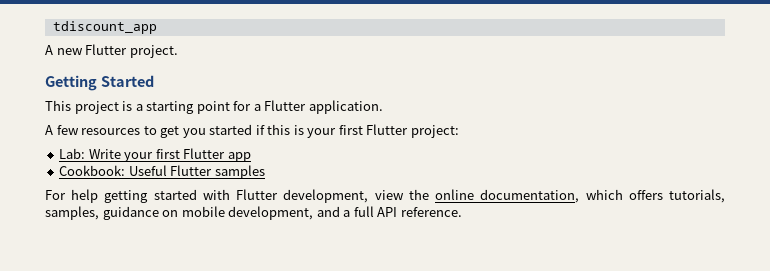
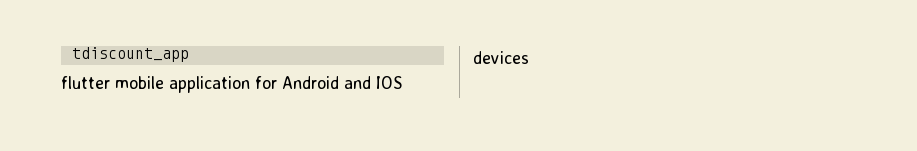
- A new Flutter project.
- Getting Started
- This project is a starting point for a Flutter application.
- A few resources to get you started if this is your first Flutter project:
- Lab: Write your first Flutter app
- Cookbook: Useful Flutter samples
- For help getting started with Flutter development, view the online documentation, which offers tutorials, samples, guidance on mobile development, and a full API reference.
+ flutter mobile application for Android and IOS devices

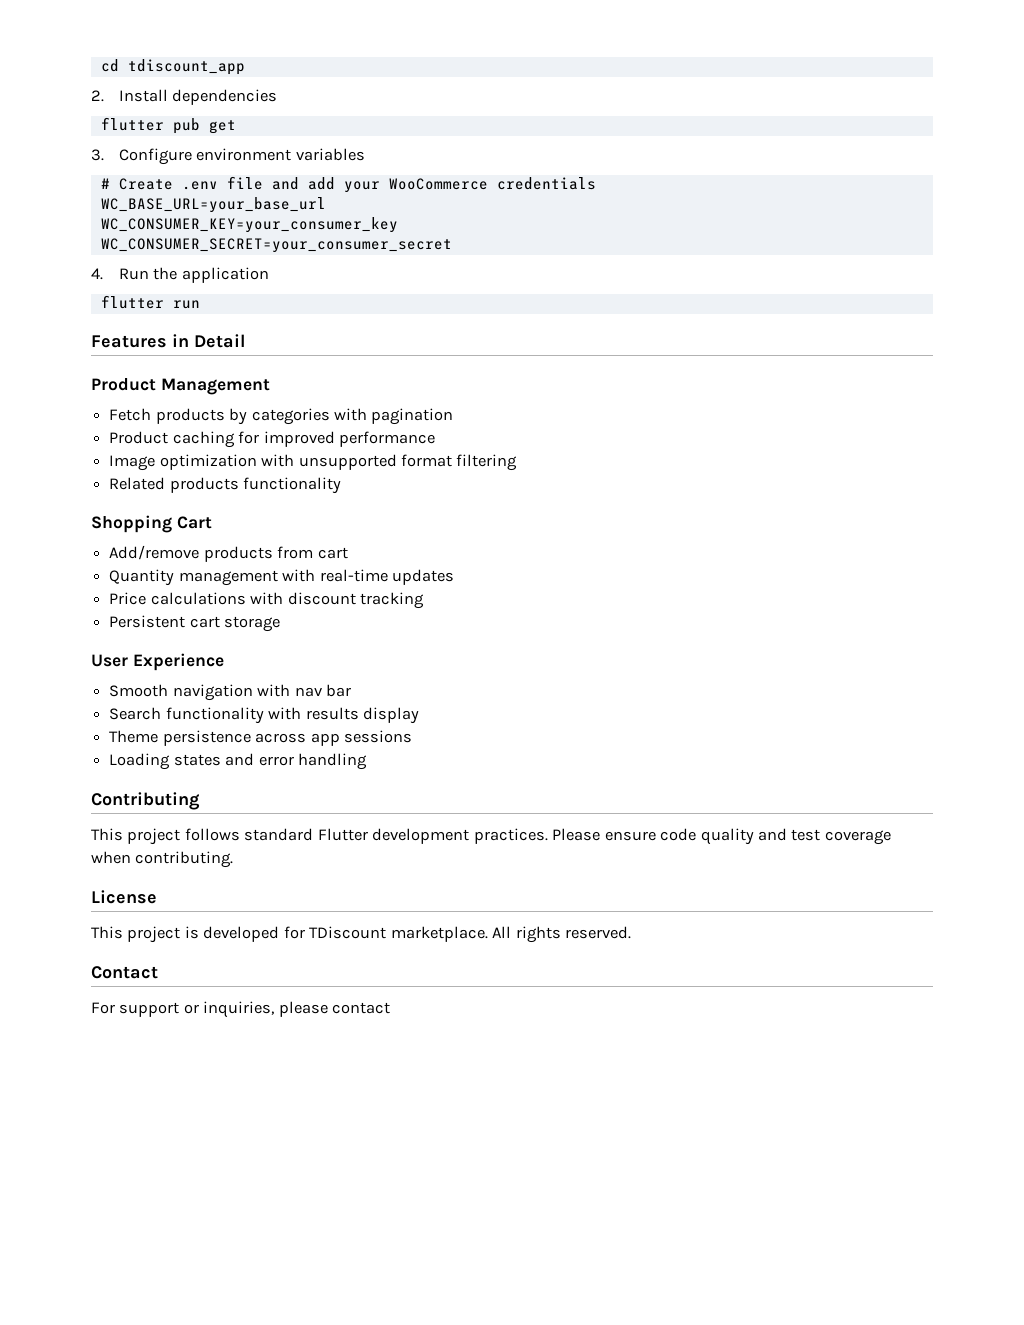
- tdiscount_app
+ cd tdiscount_app
- flutter mobile application for Android and IOS devices
+ 2. Install dependencies
+ flutter pub get
+ 3. Configure environment variables
+ # Create .env file and add your WooCommerce credentials
+ WC_BASE_URL=your_base_url
+ WC_CONSUMER_KEY=your_consumer_key
+ WC_CONSUMER_SECRET=your_consumer_secret
+ 4. Run the application
+ flutter run
+ Features in Detail
+ Product Management
+ Fetch products by categories with pagination
+ Product caching for improved performance
+ Image optimization with unsupported format filtering
+ Related products functionality
+ Shopping Cart
+ Add/remove products from cart
+ Quantity management with real-time updates
+ Price calculations with discount tracking
+ Persistent cart storage
+ User Experience
+ Smooth navigation with nav bar
+ Search functionality with results display
+ Theme persistence across app sessions
+ Loading states and error handling
+ Contributing
+ This project follows standard Flutter development practices. Please ensure code quality and test coverage when contributing.
+ License
+ This project is developed for TDiscount marketplace. All rights reserved.
+ Contact
+ For support or inquiries, please contact

